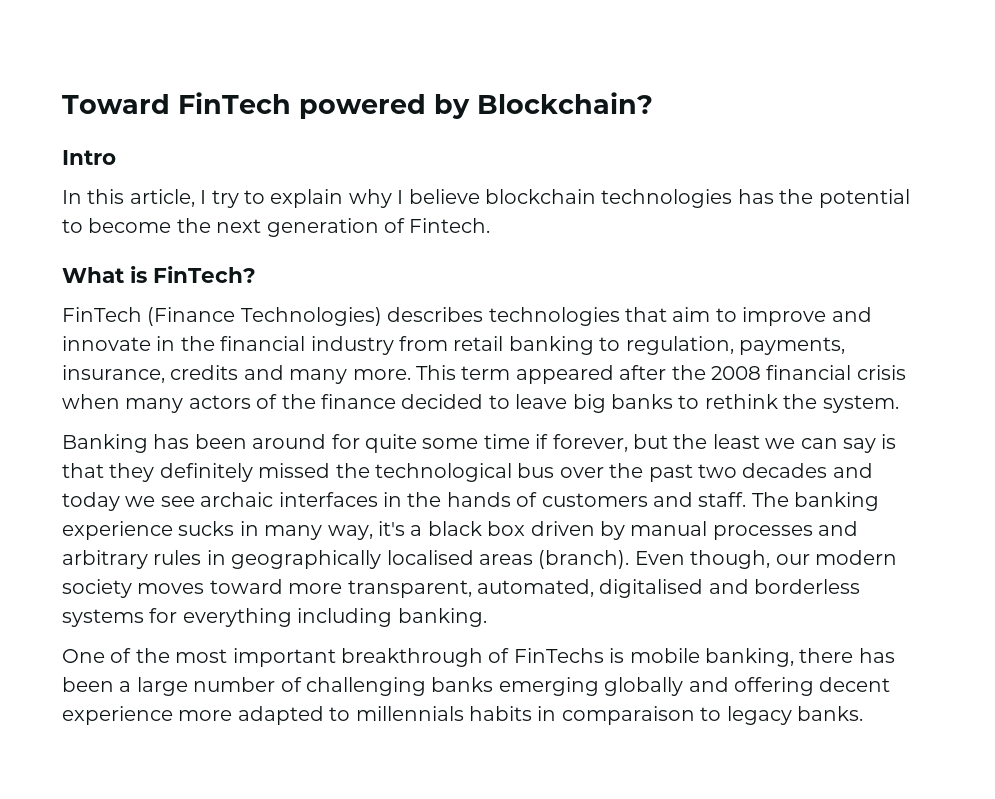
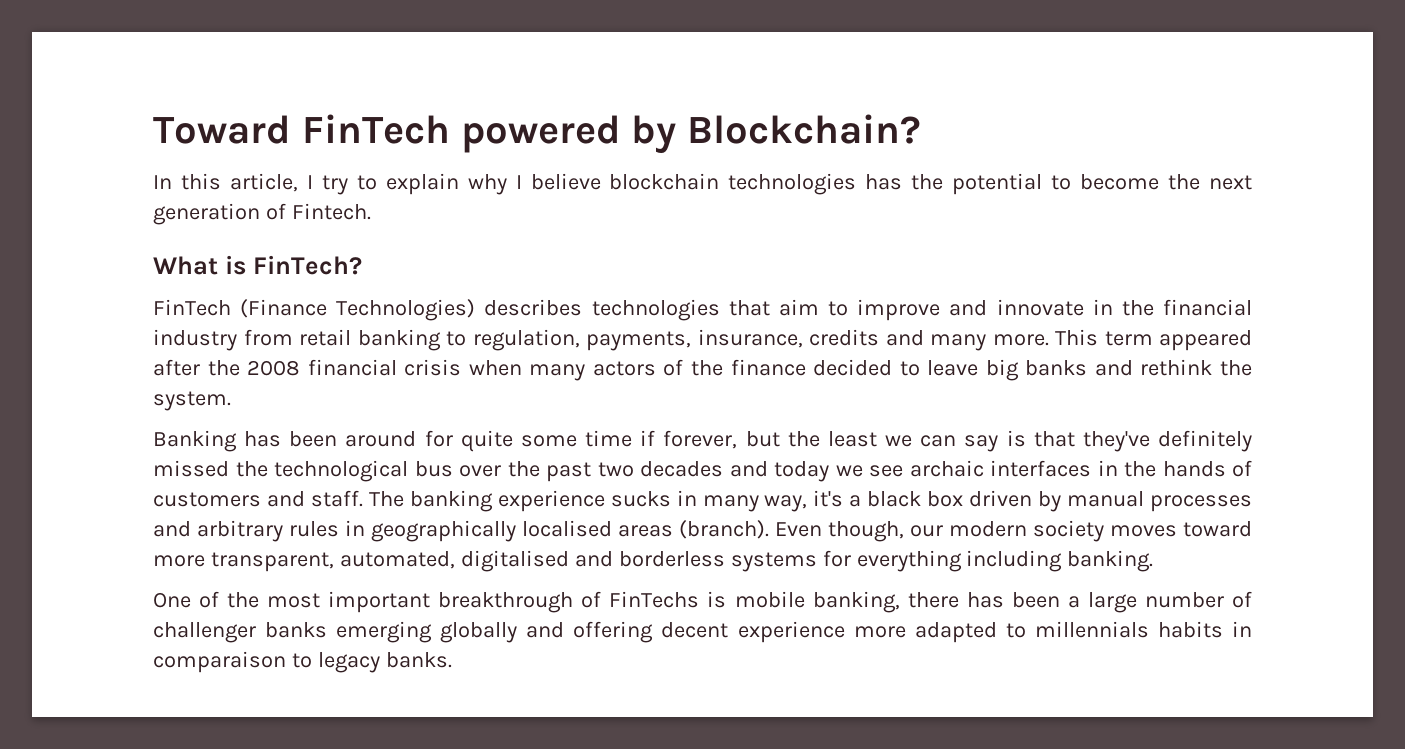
- Intro
- This term appeared after the 2008 financial crisis when many actors of the finance decided to leave big banks to rethink the system.
+ This term appeared after the 2008 financial crisis when many actors of the finance decided to leave big banks and rethink the system.
- Banking has been around for quite some time if forever, but the least we can say is that they definitely missed the technological bus over the past two decades and today we see archaic interfaces in the hands of customers and staff.
+ Banking has been around for quite some time if forever, but the least we can say is that they've definitely missed the technological bus over the past two decades and today we see archaic interfaces in the hands of customers and staff.
- One of the most important breakthrough of FinTechs is mobile banking, there has been a large number of challenging banks emerging globally and offering decent experience more adapted to millennials habits in comparaison to legacy banks.
+ One of the most important breakthrough of FinTechs is mobile banking, there has been a large number of challenger banks emerging globally and offering decent experience more adapted to millennials habits in comparaison to legacy banks.

